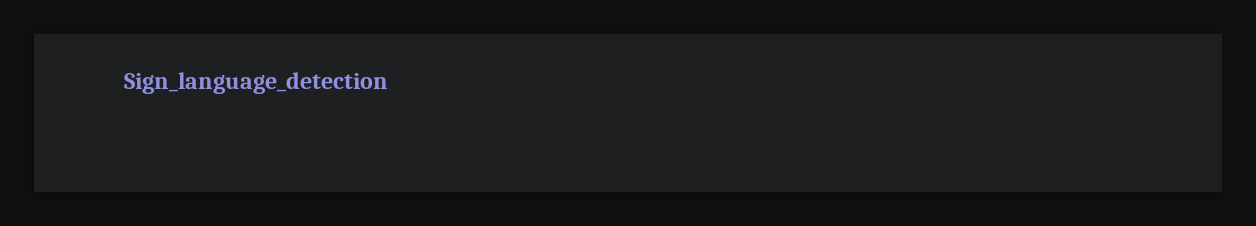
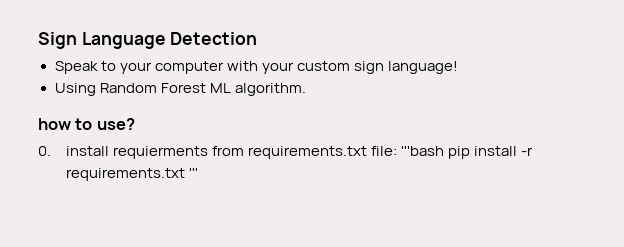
- Sign_language_detection
+ Sign Language Detection
+ Speak to your computer with your custom sign language!
+ Using Random Forest ML algorithm.
+ how to use?
+ 0. install requierments from requirements.txt file: '''bash pip install -r requirements.txt '''

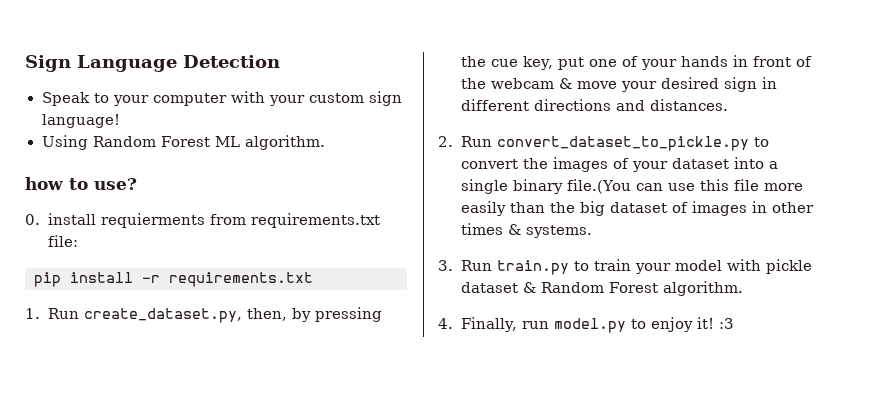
- 0. install requierments from requirements.txt file: '''bash pip install -r requirements.txt '''
+ 0. install requierments from requirements.txt file:
+ pip install -r requirements.txt
+ 1. Run create_dataset.py, then, by pressing the cue key, put one of your hands in front of the webcam & move your desired sign in different directions and distances.
+ 2. Run convert_dataset_to_pickle.py to convert the images of your dataset into a single binary file.(You can use this file more easily than the big dataset of images in other times & systems.
+ 3. Run train.py to train your model with pickle dataset & Random Forest algorithm.
+ 4. Finally, run model.py to enjoy it! :3

